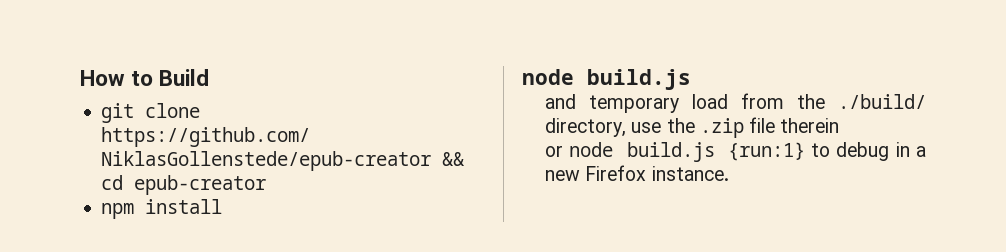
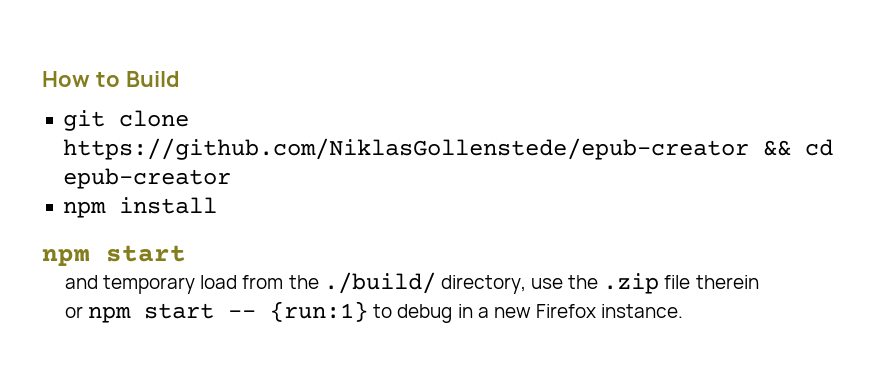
  npm install
- node build.js
+ npm start
- or node build.js {run:1} to debug in a new Firefox instance.
+ or npm start -- {run:1} to debug in a new Firefox instance.

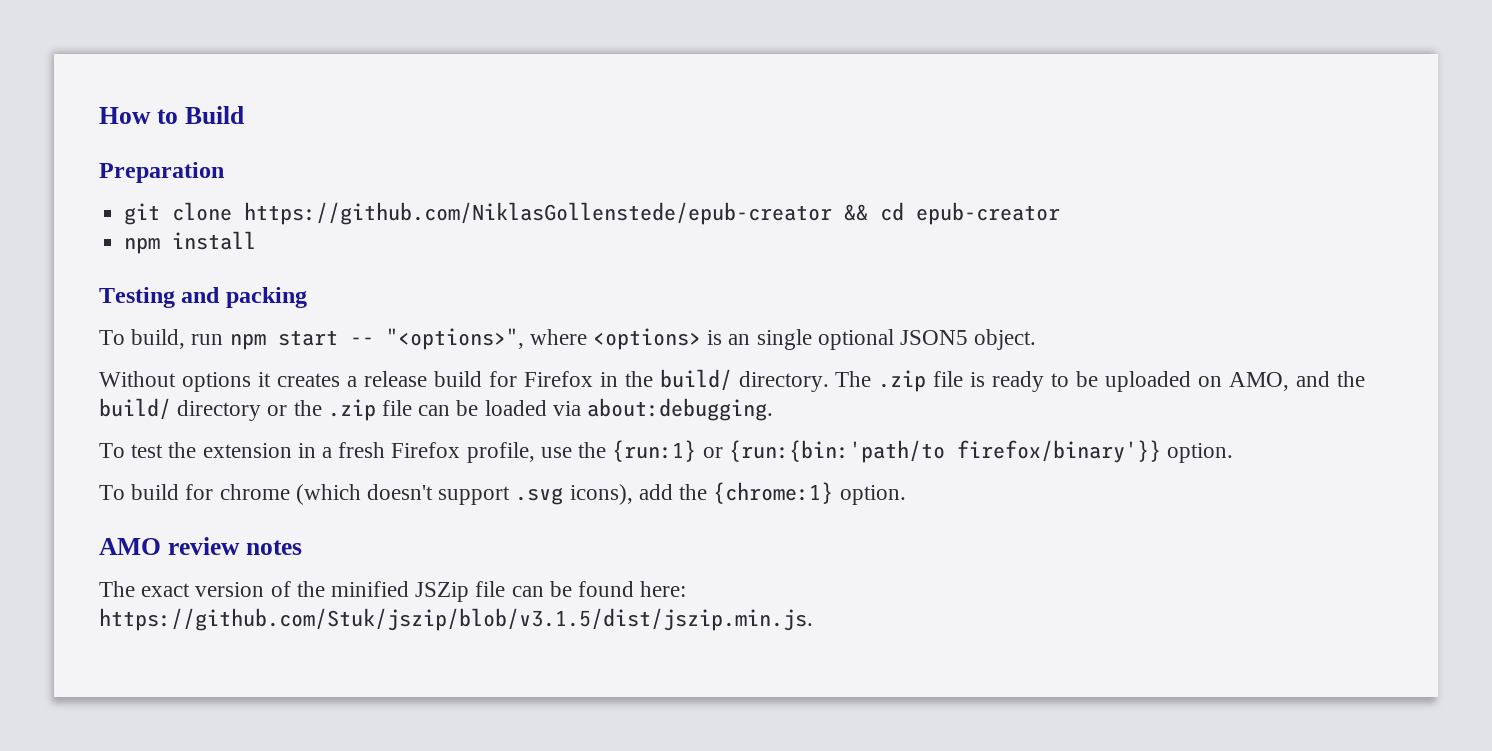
+ Preparation
  npm install
- npm start
- and temporary load from the ./build/ directory, use the .zip file therein
- or npm start -- {run:1} to debug in a new Firefox instance.
+ Testing and packing
+ To build, run npm start -- "<options>", where <options> is an single optional JSON5 object.
+ Without options it creates a release build for Firefox in the build/ directory. The .zip file is ready to be uploaded on AMO, and the build/ directory or the .zip file can be loaded via about:debugging.
+ To test the extension in a fresh Firefox profile, use the {run:1} or {run:{bin:'path/to firefox/binary'}} option.
+ To build for chrome (which doesn't support .svg icons), add the {chrome:1} option.
+ AMO review notes
+ The exact version of the minified JSZip file can be found here: https://github.com/Stuk/jszip/blob/v3.1.5/dist/jszip.min.js.

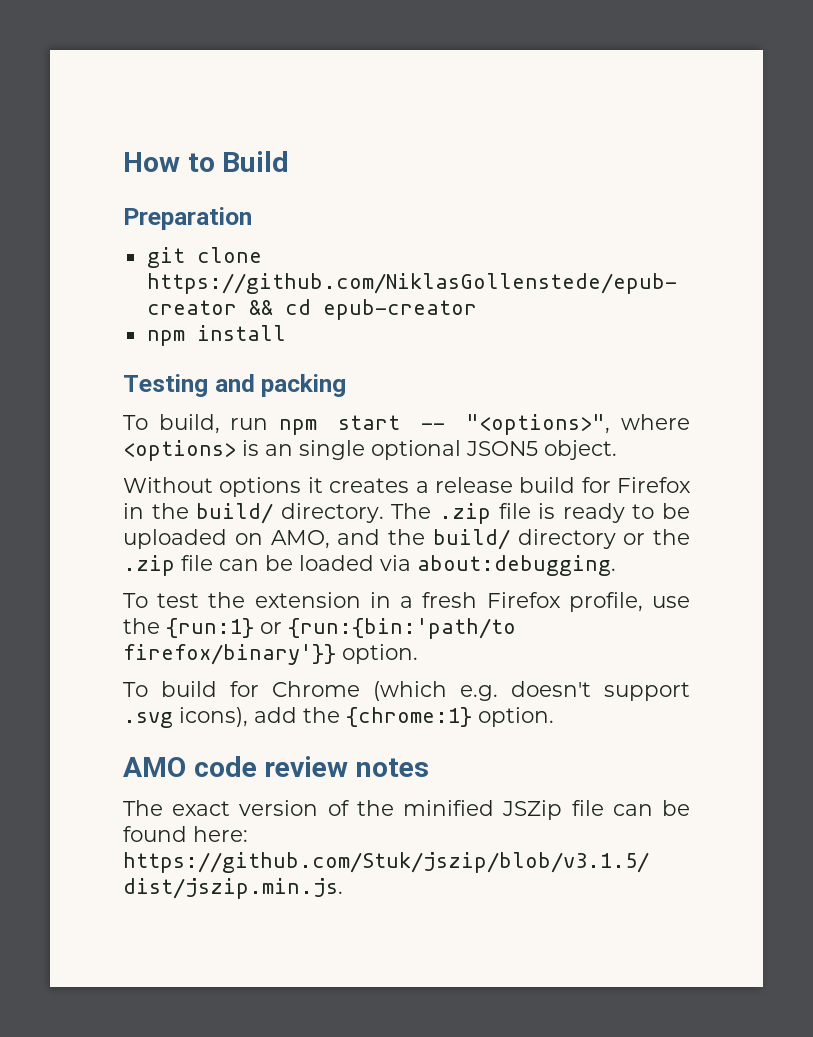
- To build for chrome (which doesn't support .svg icons), add the {chrome:1} option.
+ To build for Chrome (which e.g. doesn't support .svg icons), add the {chrome:1} option.
- AMO review notes
+ AMO code review notes

